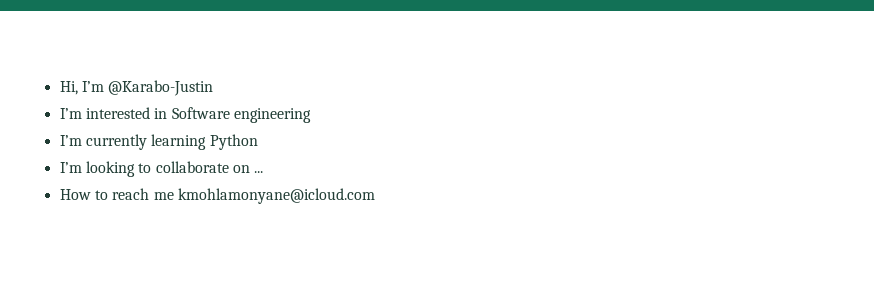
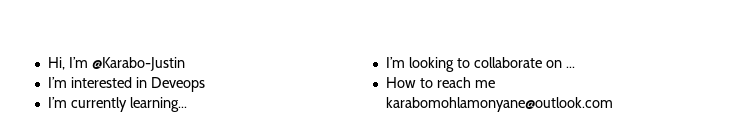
- I’m interested in Software engineering
+ I’m interested in Deveops
- I’m currently learning Python
+ I’m currently learning...
- How to reach me kmohlamonyane@icloud.com
+ How to reach me karabomohlamonyane@outlook.com

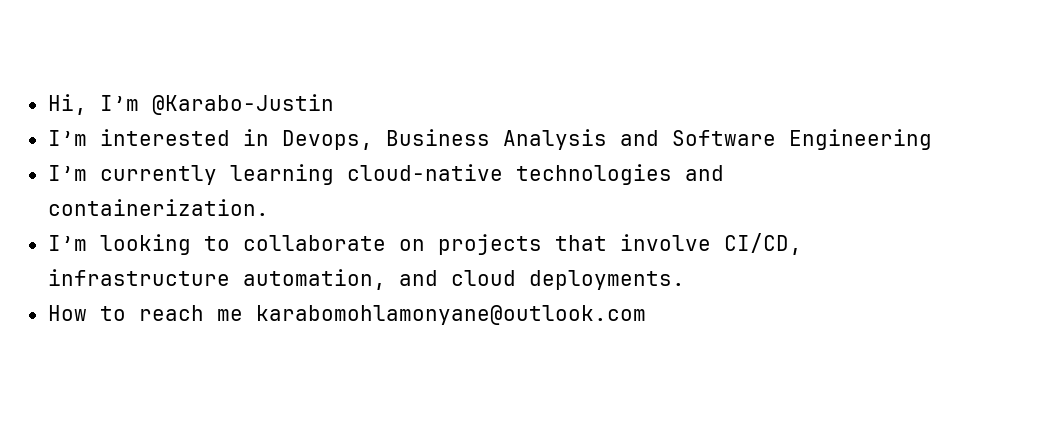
- I’m interested in Deveops
- I’m currently learning...
+ I’m interested in Devops, Business Analysis and Software Engineering
+ I’m currently learning cloud-native technologies and containerization.
- I’m looking to collaborate on ...
+ I’m looking to collaborate on projects that involve CI/CD, infrastructure automation, and cloud deployments.

